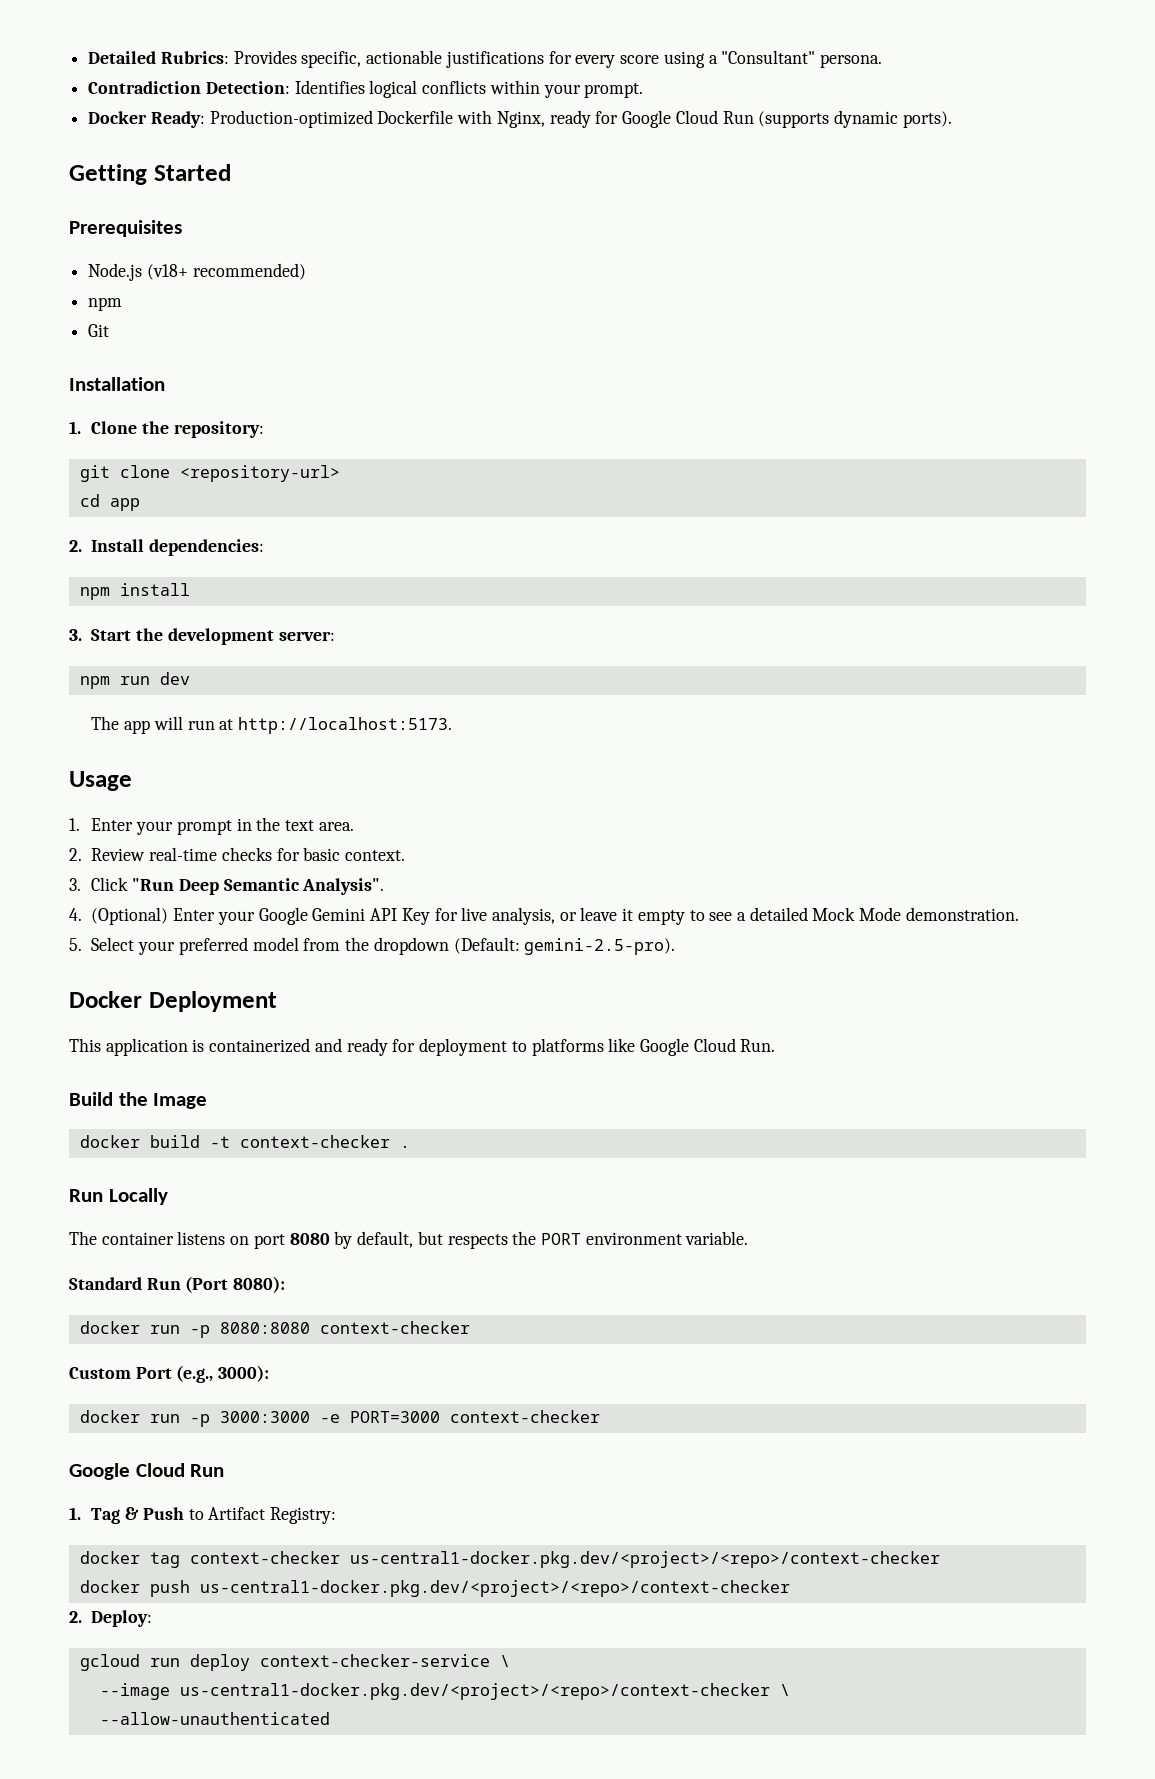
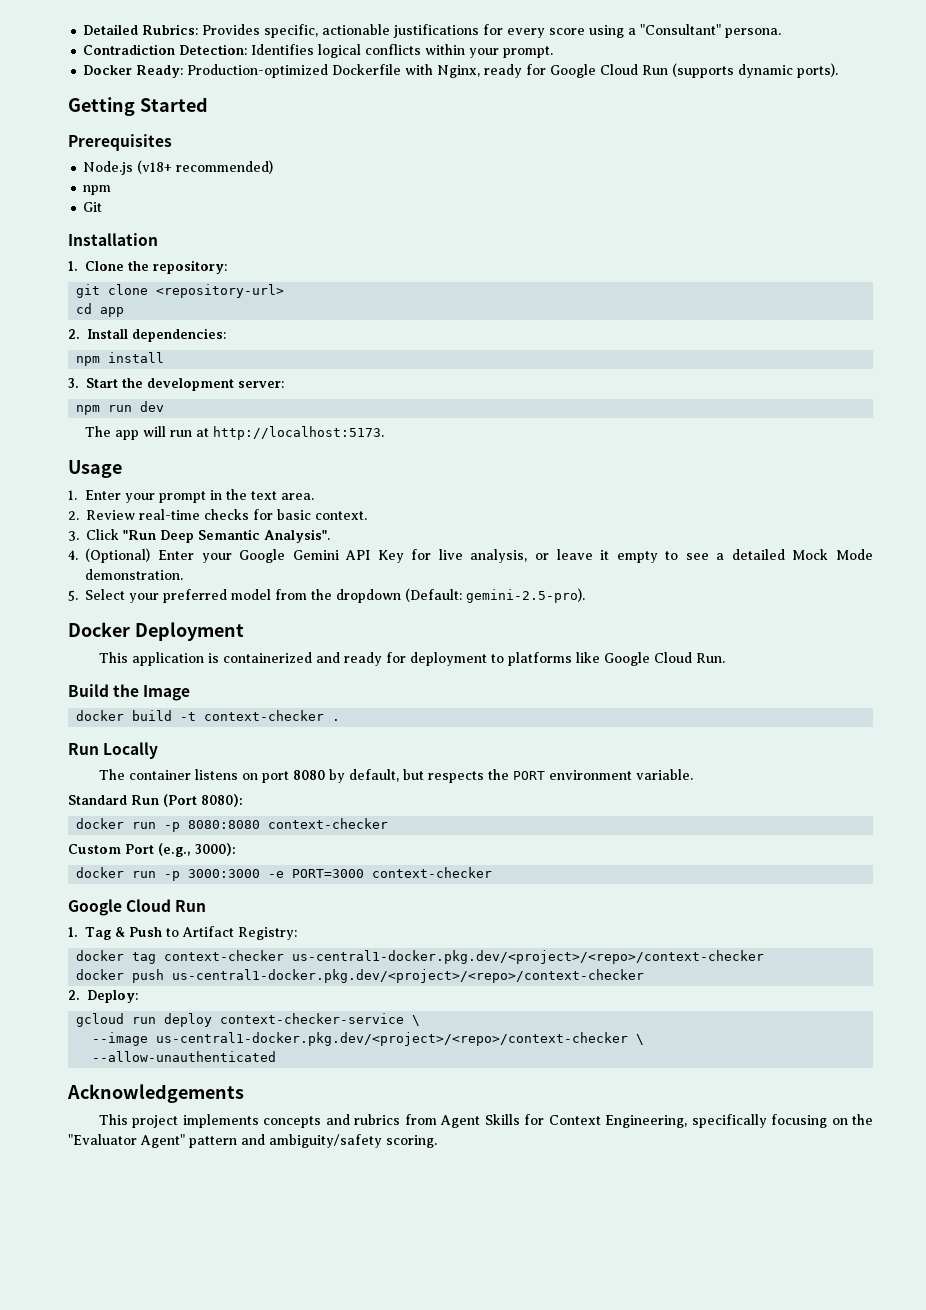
+ Acknowledgements
+ This project implements concepts and rubrics from Agent Skills for Context Engineering, specifically focusing on the "Evaluator Agent" pattern and ambiguity/safety scoring.

